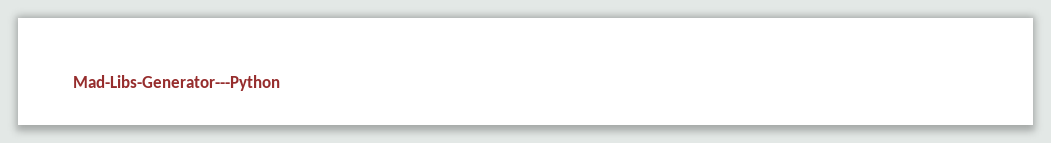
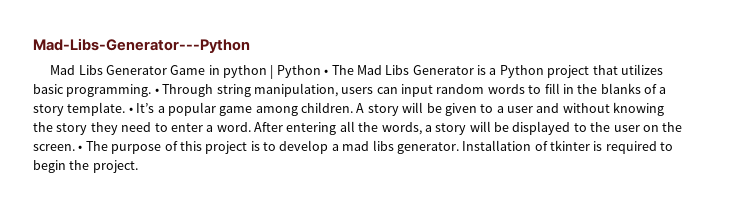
+ Mad Libs Generator Game in python | Python • The Mad Libs Generator is a Python project that utilizes basic programming. • Through string manipulation, users can input random words to fill in the blanks of a story template. • It’s a popular game among children. A story will be given to a user and without knowing the story they need to enter a word. After entering all the words, a story will be displayed to the user on the screen. • The purpose of this project is to develop a mad libs generator. Installation of tkinter is required to begin the project.

